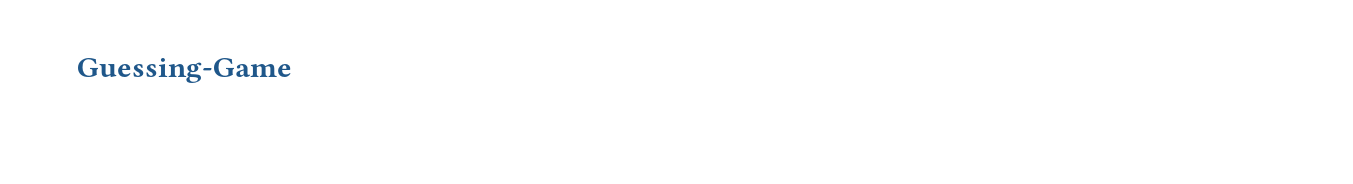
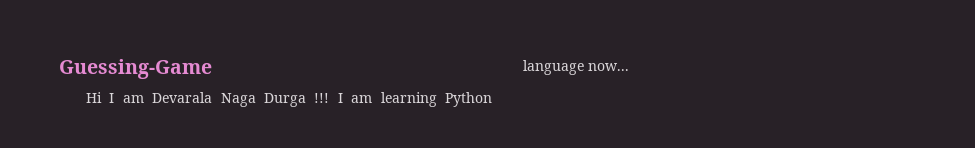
+ Hi I am Devarala Naga Durga !!! I am learning Python language now...

